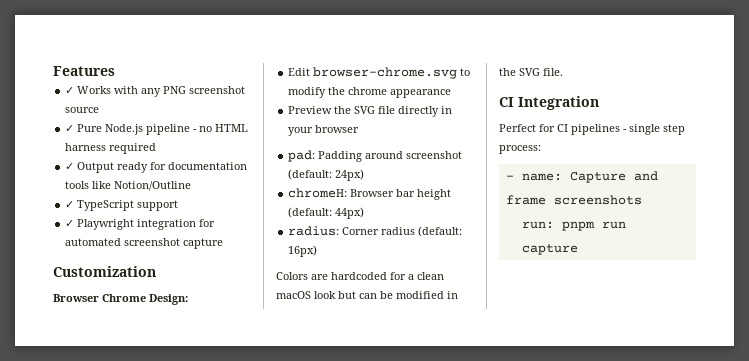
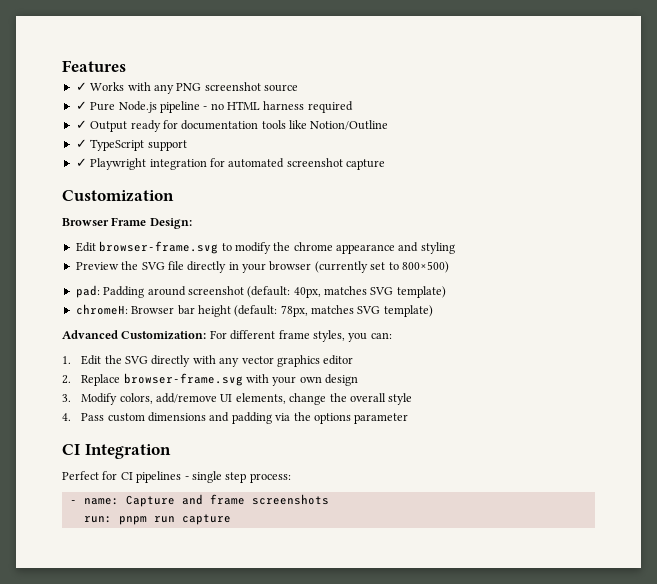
- Browser Chrome Design:
+ Browser Frame Design:
- Edit browser-chrome.svg to modify the chrome appearance
+ Edit browser-frame.svg to modify the chrome appearance and styling
- Preview the SVG file directly in your browser
+ Preview the SVG file directly in your browser (currently set to 800×500)
- pad: Padding around screenshot (default: 24px)
+ pad: Padding around screenshot (default: 40px, matches SVG template)
- chromeH: Browser bar height (default: 44px)
- radius: Corner radius (default: 16px)
- Colors are hardcoded for a clean macOS look but can be modified in the SVG file.
+ chromeH: Browser bar height (default: 78px, matches SVG template)
+ Advanced Customization: For different frame styles, you can:
+ 1. Edit the SVG directly with any vector graphics editor
+ 2. Replace browser-frame.svg with your own design
+ 3. Modify colors, add/remove UI elements, change the overall style
+ 4. Pass custom dimensions and padding via the options parameter

